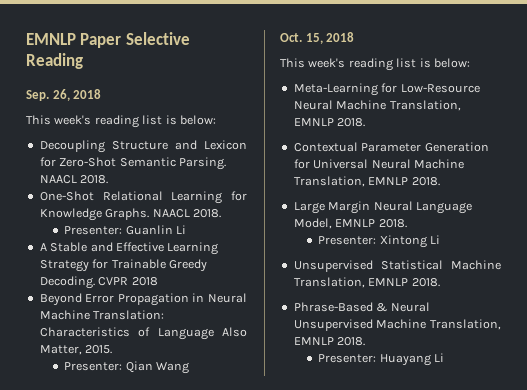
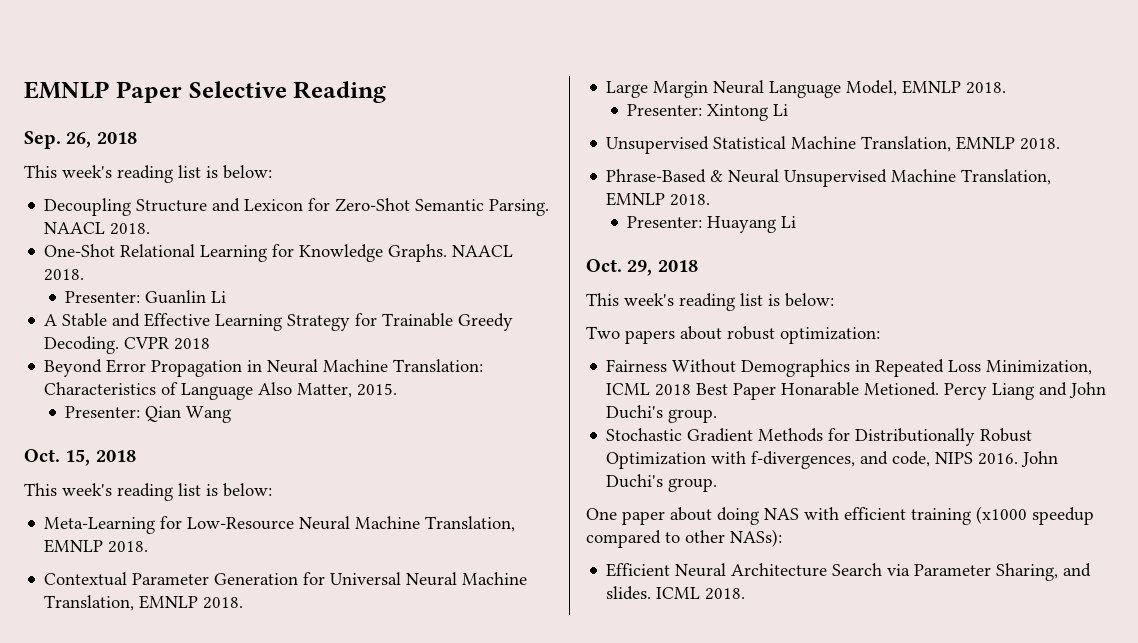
+ Oct. 29, 2018
+ This week's reading list is below:
+ Two papers about robust optimization:
+ Fairness Without Demographics in Repeated Loss Minimization, ICML 2018 Best Paper Honarable Metioned. Percy Liang and John Duchi's group.
+ Stochastic Gradient Methods for Distributionally Robust Optimization with f-divergences, and code, NIPS 2016. John Duchi's group.
+ One paper about doing NAS with efficient training (x1000 speedup compared to other NASs):
+ Efficient Neural Architecture Search via Parameter Sharing, and slides. ICML 2018.

